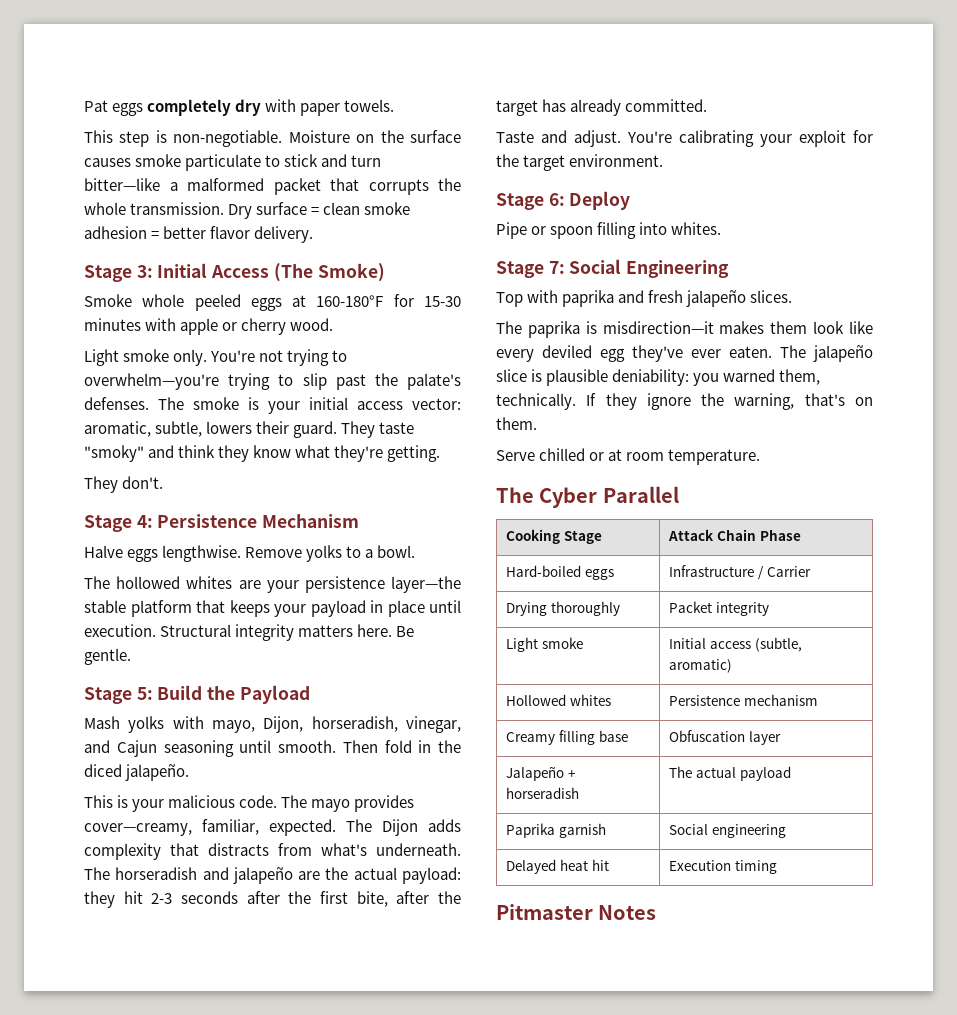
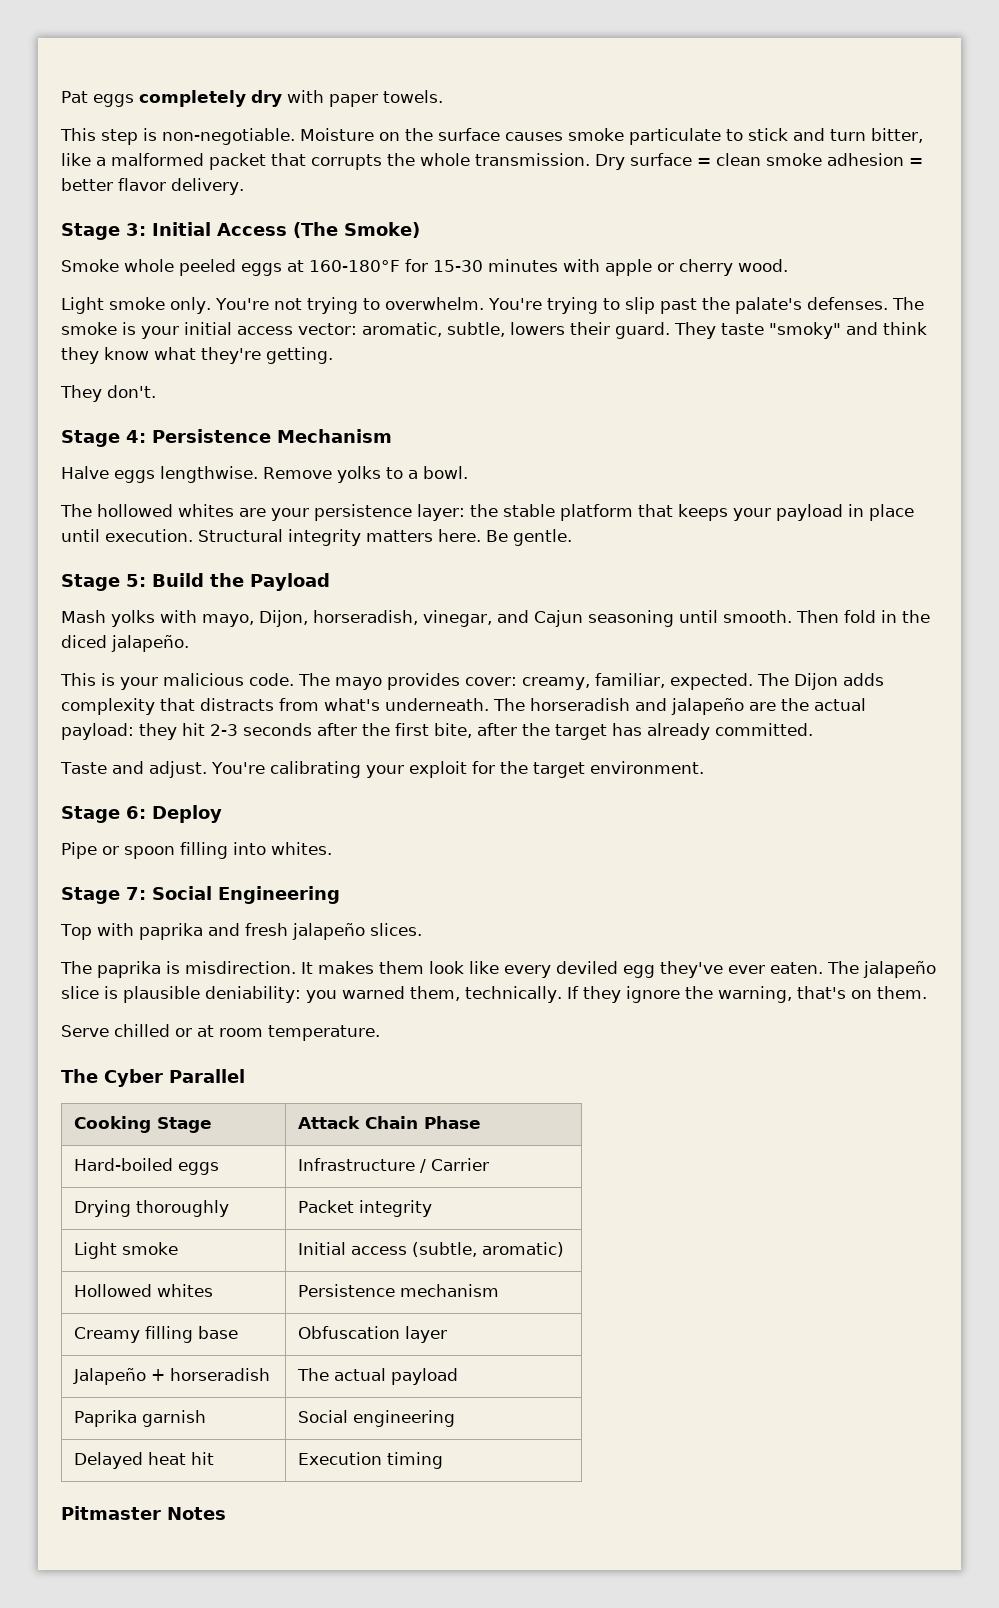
- Moisture on the surface causes smoke particulate to stick and turn bitter—like a malformed packet that corrupts the whole transmission.
+ Moisture on the surface causes smoke particulate to stick and turn bitter, like a malformed packet that corrupts the whole transmission.
- You're not trying to overwhelm—you're trying to slip past the palate's defenses.
+ You're not trying to overwhelm. You're trying to slip past the palate's defenses.
- The hollowed whites are your persistence layer—the stable platform that keeps your payload in place until execution.
+ The hollowed whites are your persistence layer: the stable platform that keeps your payload in place until execution.
- The mayo provides cover—creamy, familiar, expected.
+ The mayo provides cover: creamy, familiar, expected.
- The paprika is misdirection—it makes them look like every deviled egg they've ever eaten.
+ The paprika is misdirection. It makes them look like every deviled egg they've ever eaten.

